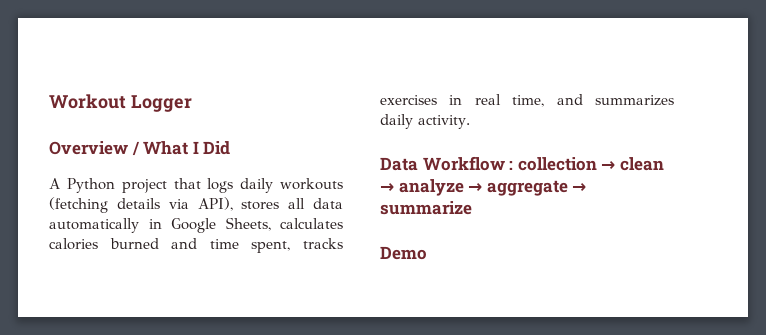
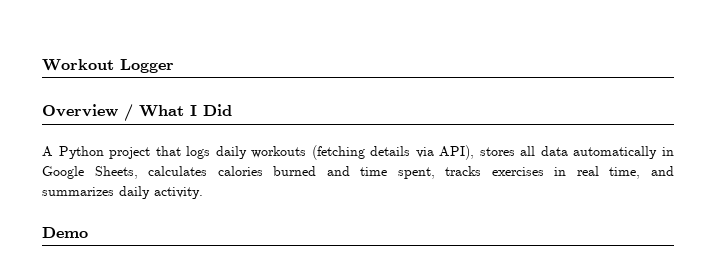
- Data Workflow : collection → clean → analyze → aggregate → summarize

